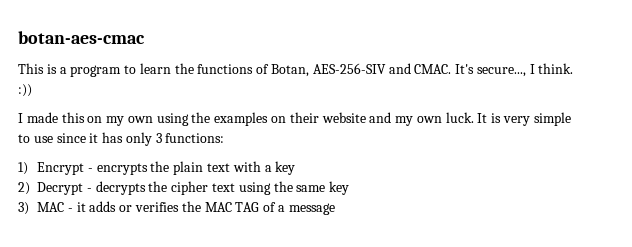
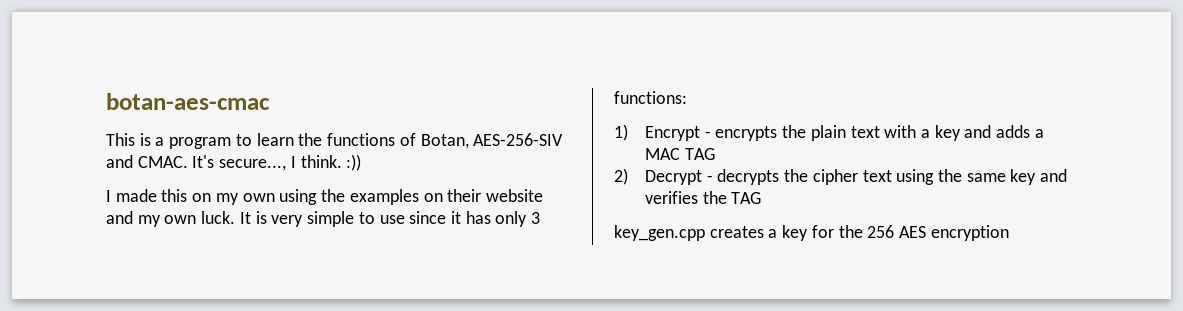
- 1) Encrypt - encrypts the plain text with a key
+ 1) Encrypt - encrypts the plain text with a key and adds a MAC TAG
- 2) Decrypt - decrypts the cipher text using the same key
- 3) MAC - it adds or verifies the MAC TAG of a message
+ 2) Decrypt - decrypts the cipher text using the same key and verifies the TAG
+ key_gen.cpp creates a key for the 256 AES encryption

